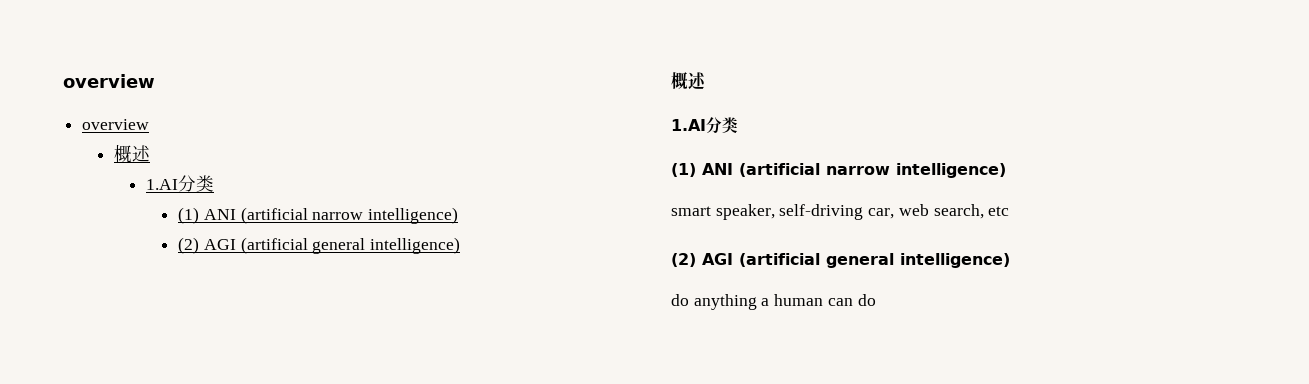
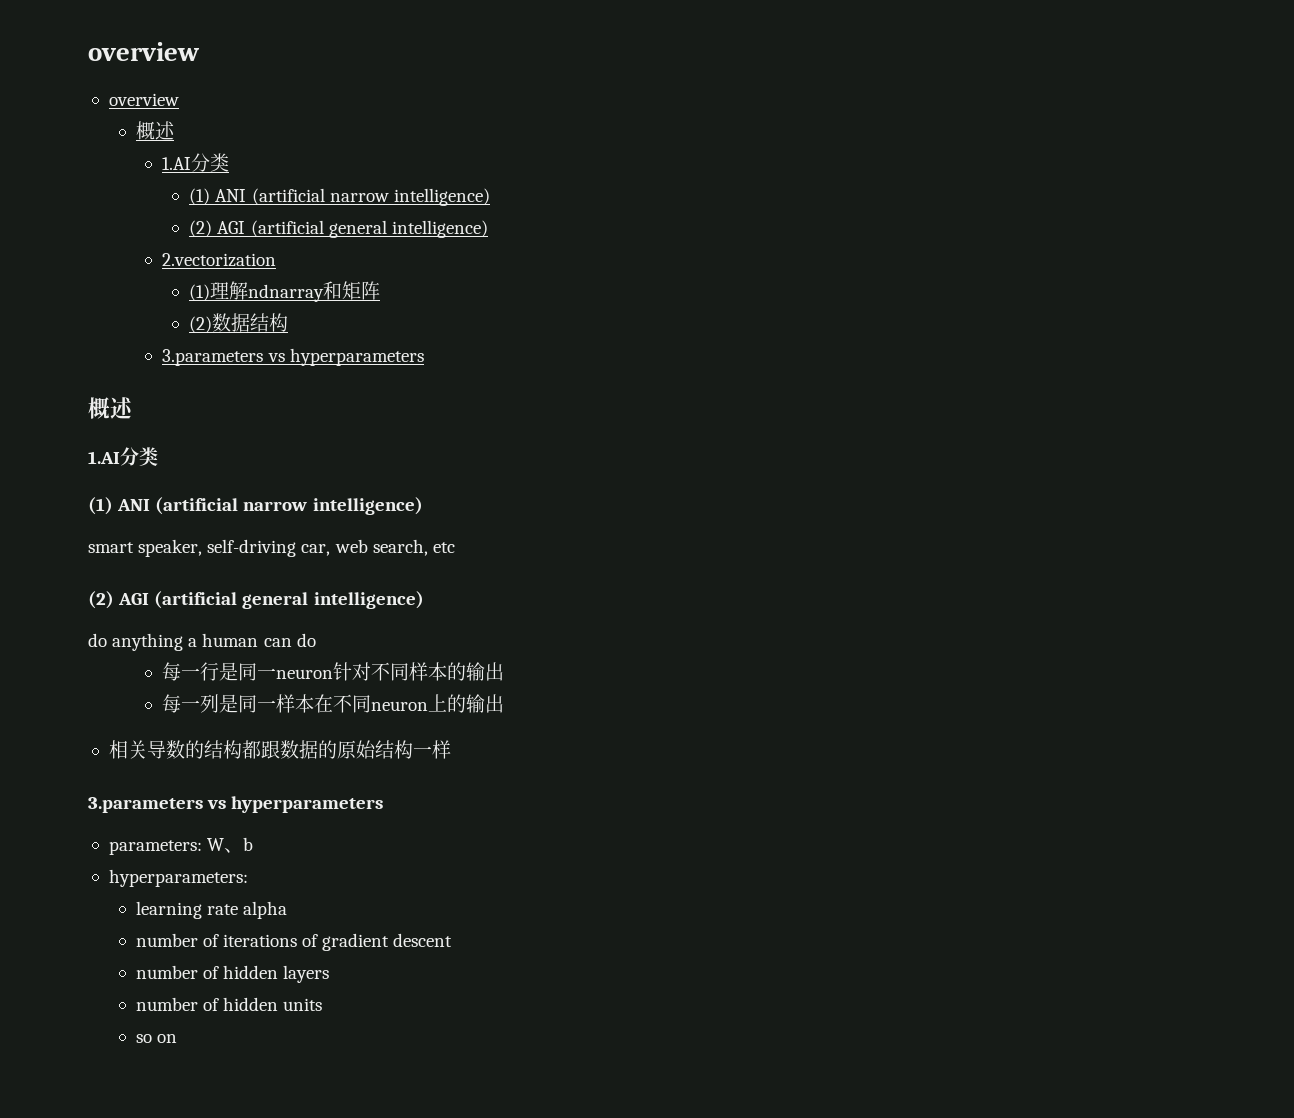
+ 2.vectorization
+ (1)理解ndnarray和矩阵
+ (2)数据结构
+ 3.parameters vs hyperparameters
+ 每一行是同一neuron针对不同样本的输出
+ 每一列是同一样本在不同neuron上的输出
+ 相关导数的结构都跟数据的原始结构一样
+ 3.parameters vs hyperparameters
+ parameters: W、b
+ hyperparameters:
+ learning rate alpha
+ number of iterations of gradient descent
+ number of hidden layers
+ number of hidden units
+ so on

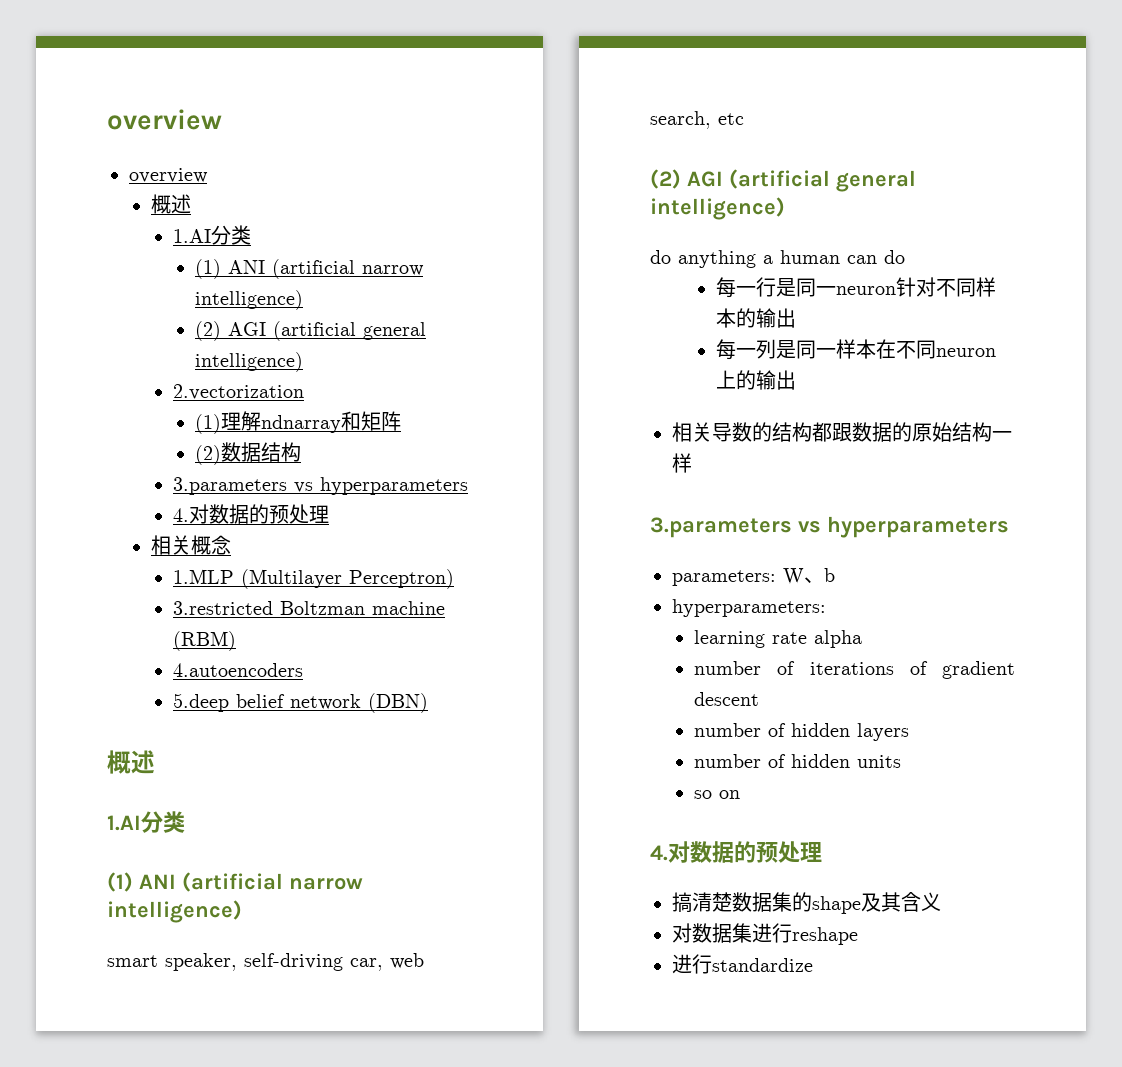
  (2)数据结构
  3.parameters vs hyperparameters
+ 4.对数据的预处理
+ 相关概念
+ 1.MLP (Multilayer Perceptron)
+ 3.restricted Boltzman machine (RBM)
+ 4.autoencoders
+ 5.deep belief network (DBN)
  so on
+ 4.对数据的预处理
+ 搞清楚数据集的shape及其含义
+ 对数据集进行reshape
+ 进行standardize

